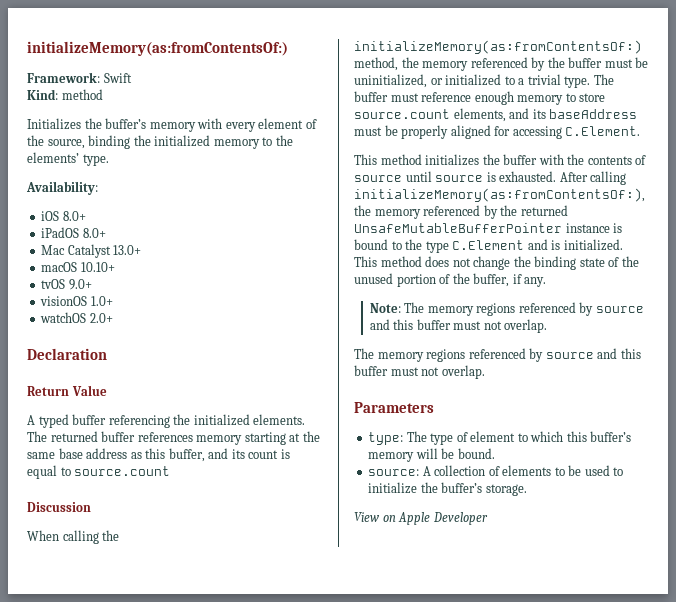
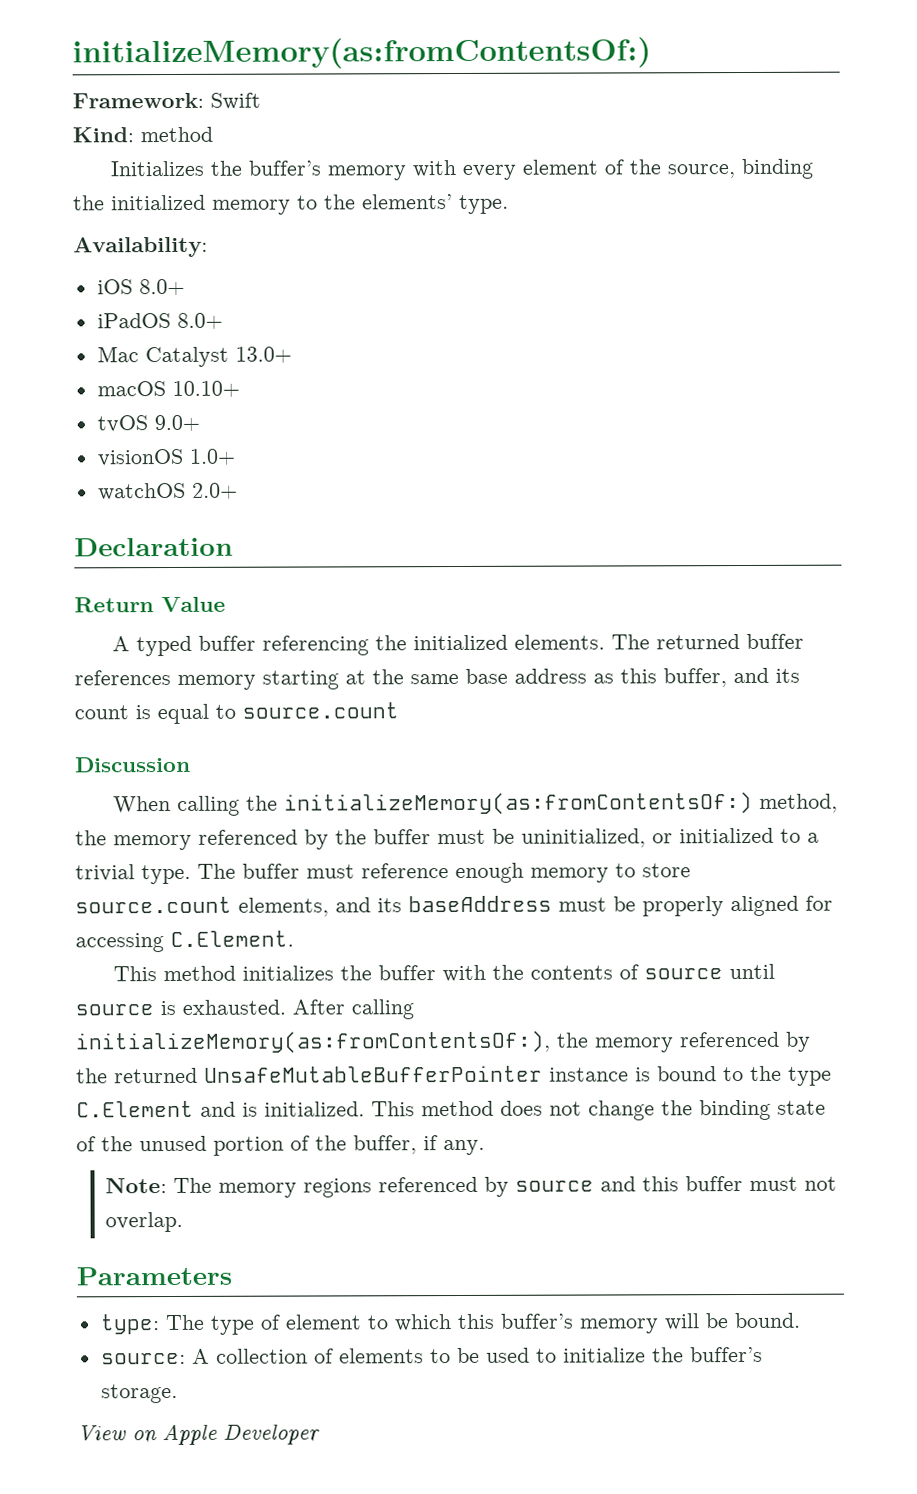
  Note: The memory regions referenced by source and this buffer must not overlap.
- The memory regions referenced by source and this buffer must not overlap.

